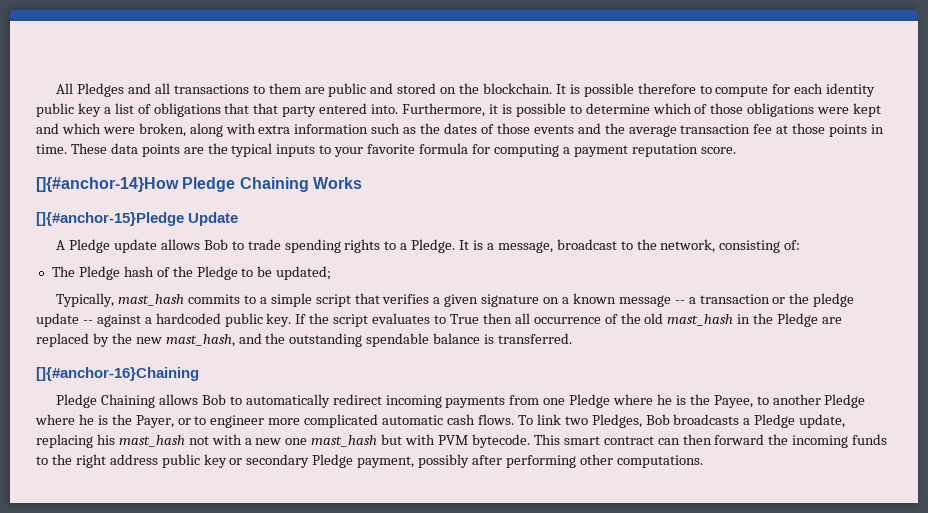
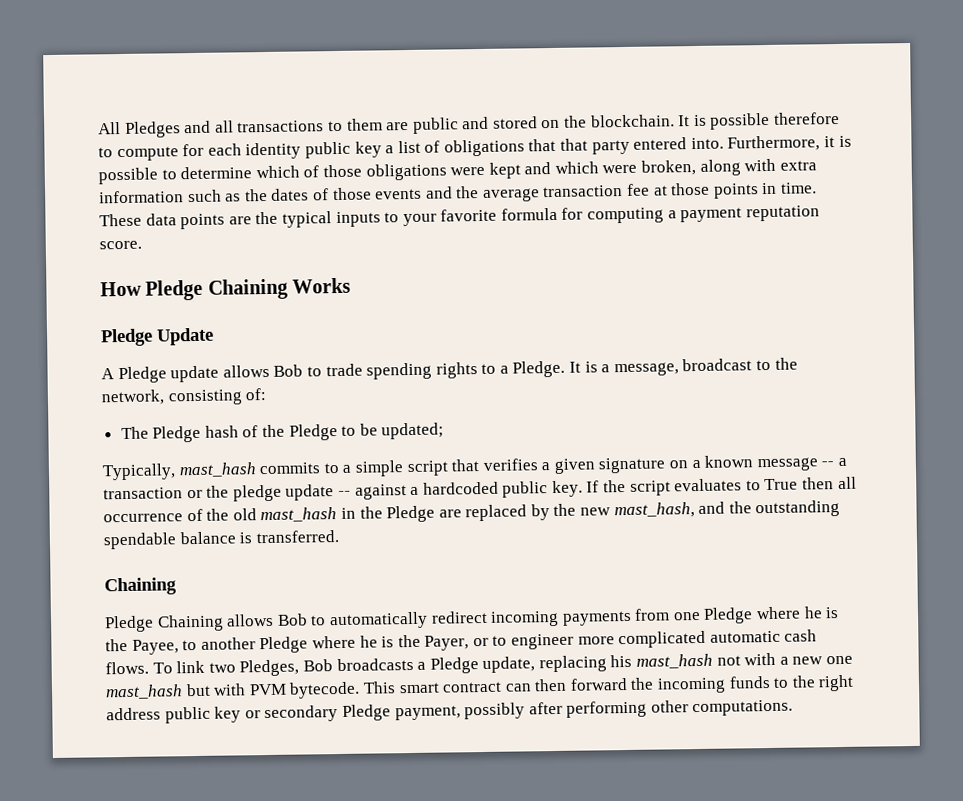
- []{#anchor-14}How Pledge Chaining Works
+ How Pledge Chaining Works
- []{#anchor-15}Pledge Update
+ Pledge Update
  If the script evaluates to True then all occurrence of the old mast_hash in the Pledge are replaced by the new mast_hash, and the outstanding spendable balance is transferred.
- []{#anchor-16}Chaining
+ Chaining

